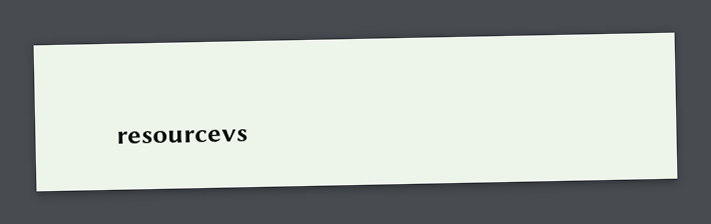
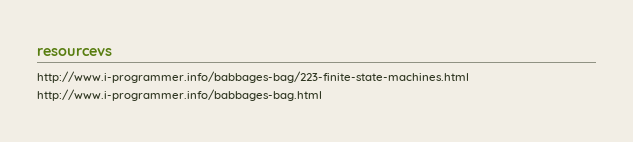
+ http://www.i-programmer.info/babbages-bag/223-finite-state-machines.html http://www.i-programmer.info/babbages-bag.html

